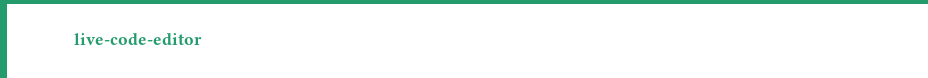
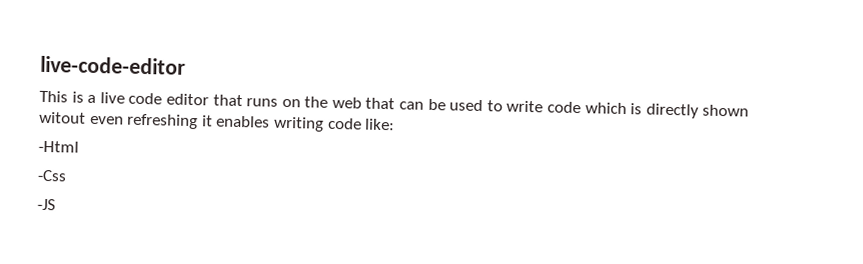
+ This is a live code editor that runs on the web that can be used to write code which is directly shown witout even refreshing it enables writing code like:
+ -Html
+ -Css
+ -JS

